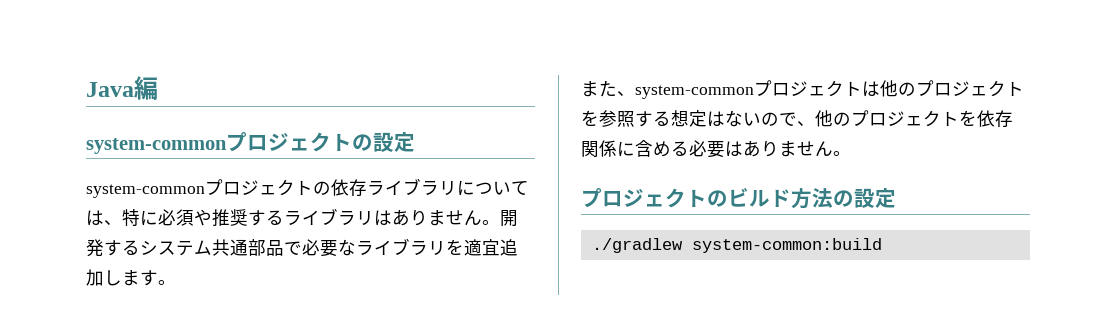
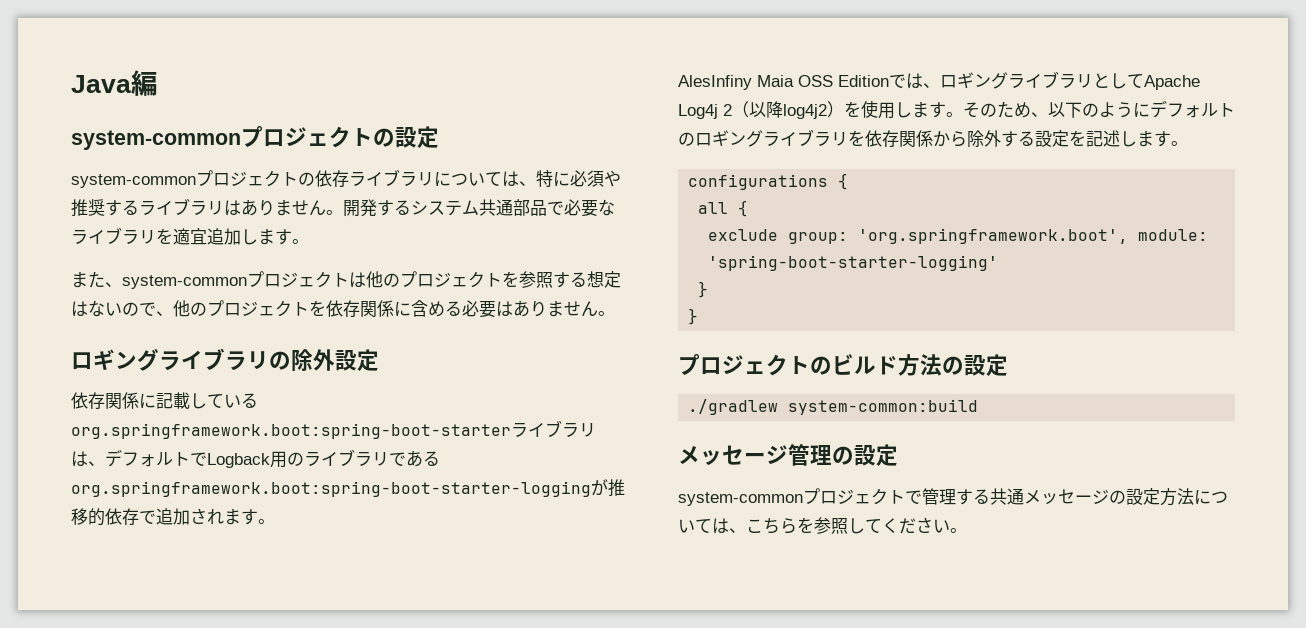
+ ロギングライブラリの除外設定
+ 依存関係に記載しているorg.springframework.boot:spring-boot-starterライブラリは、デフォルトでLogback用のライブラリであるorg.springframework.boot:spring-boot-starter-loggingが推移的依存で追加されます。
+ AlesInfiny Maia OSS Editionでは、ロギングライブラリとしてApache Log4j 2（以降log4j2）を使用します。そのため、以下のようにデフォルトのロギングライブラリを依存関係から除外する設定を記述します。
+ configurations {
+ all {
+ exclude group: 'org.springframework.boot', module: 'spring-boot-starter-logging'
+ }
+ }
+ メッセージ管理の設定
+ system-commonプロジェクトで管理する共通メッセージの設定方法については、こちらを参照してください。

